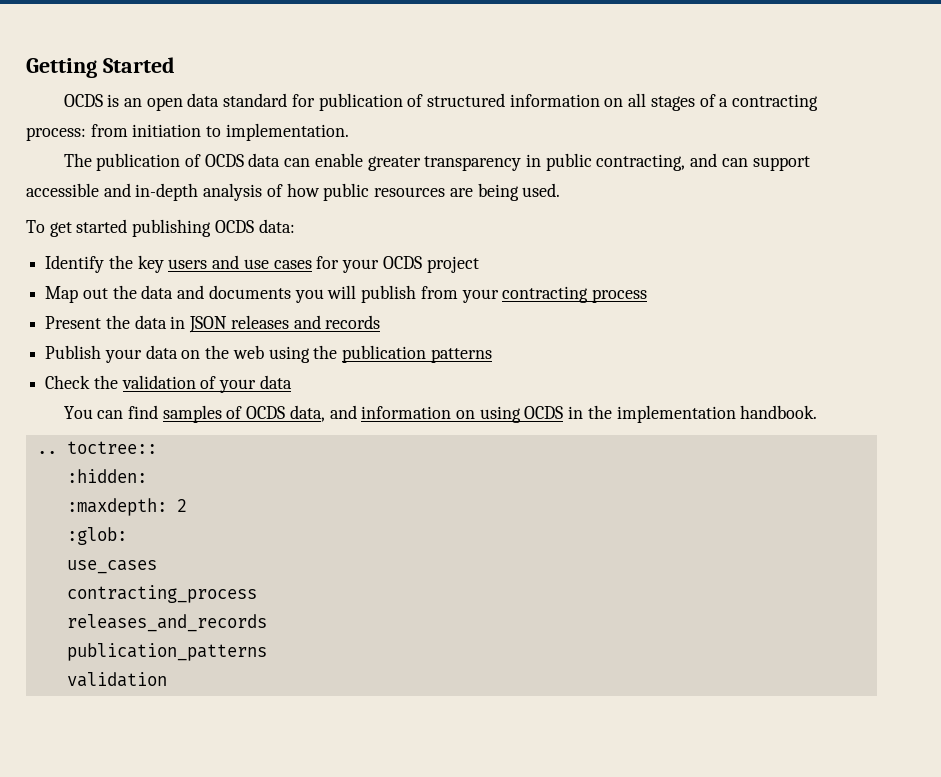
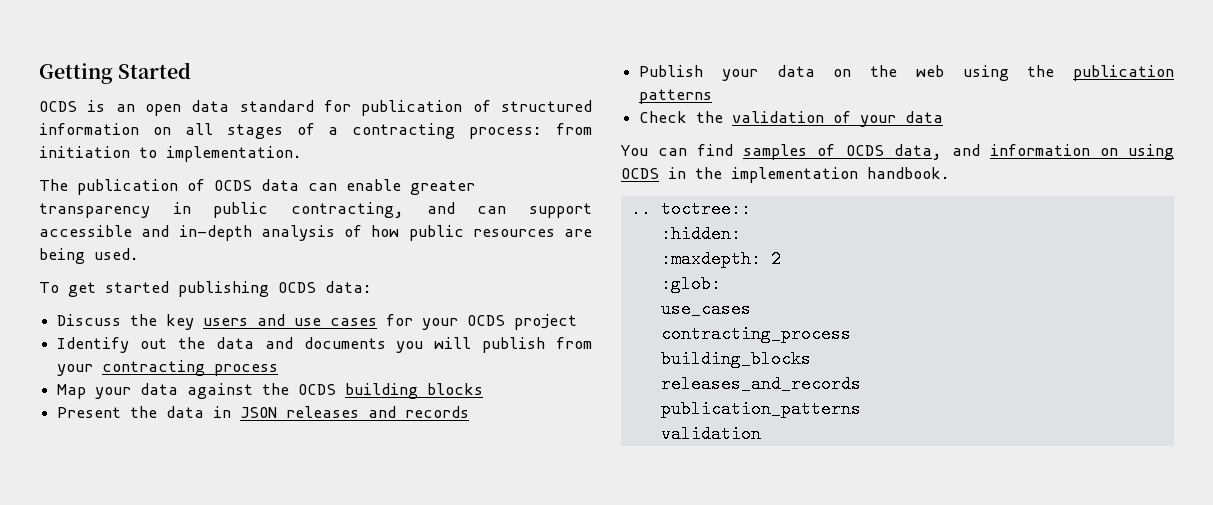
- Identify the key users and use cases for your OCDS project
+ Discuss the key users and use cases for your OCDS project
- Map out the data and documents you will publish from your contracting process
+ Identify out the data and documents you will publish from your contracting process
+ Map your data against the OCDS building blocks
+ building_blocks

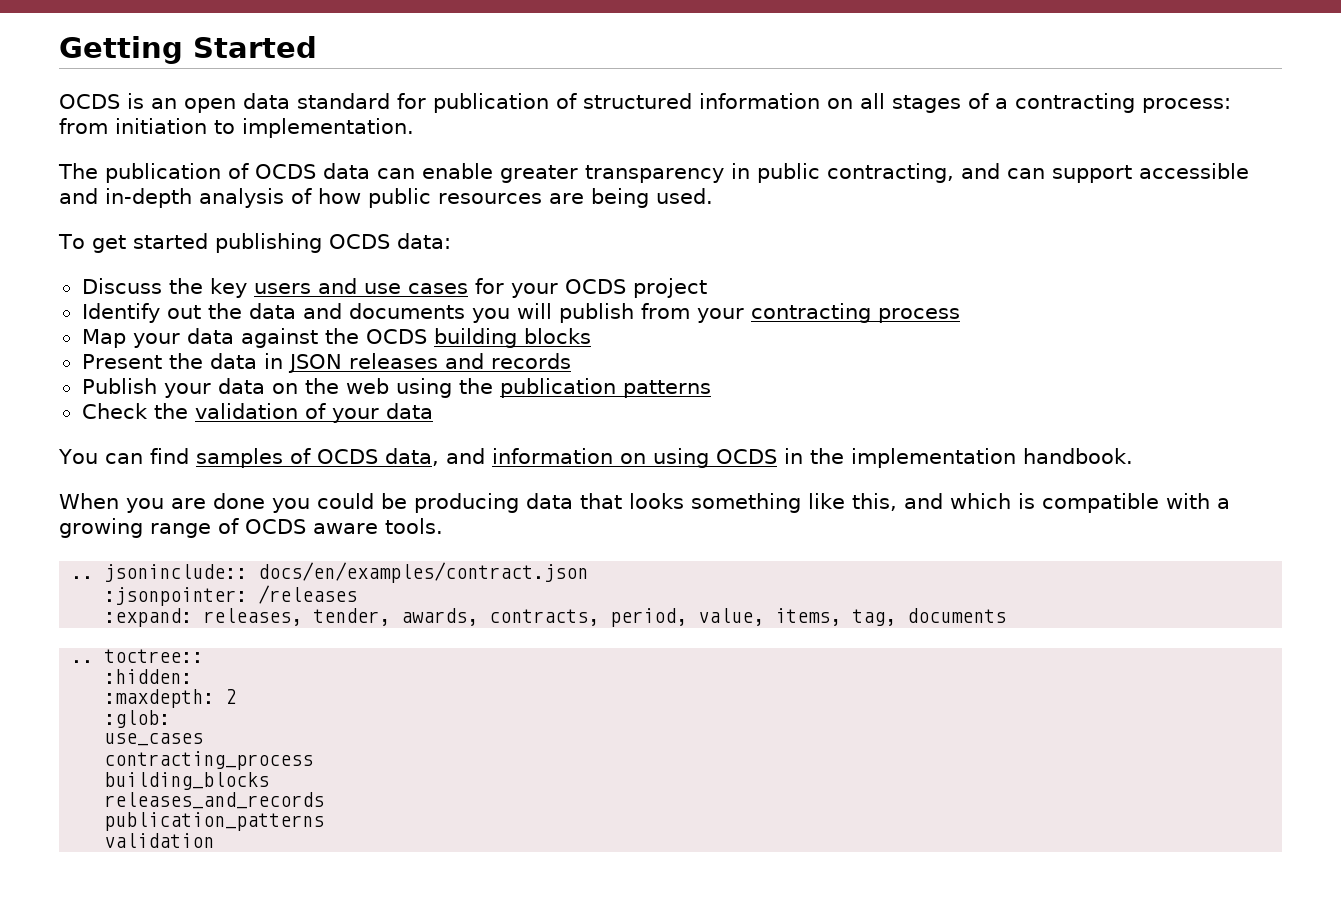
+ When you are done you could be producing data that looks something like this, and which is compatible with a growing range of OCDS aware tools.
+ .. jsoninclude:: docs/en/examples/contract.json
+ :jsonpointer: /releases
+ :expand: releases, tender, awards, contracts, period, value, items, tag, documents

